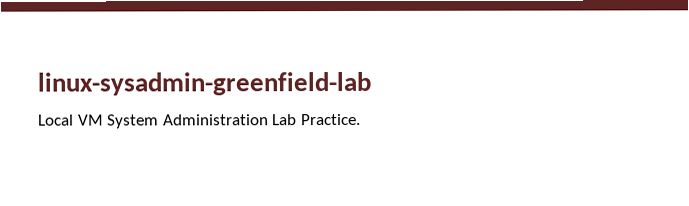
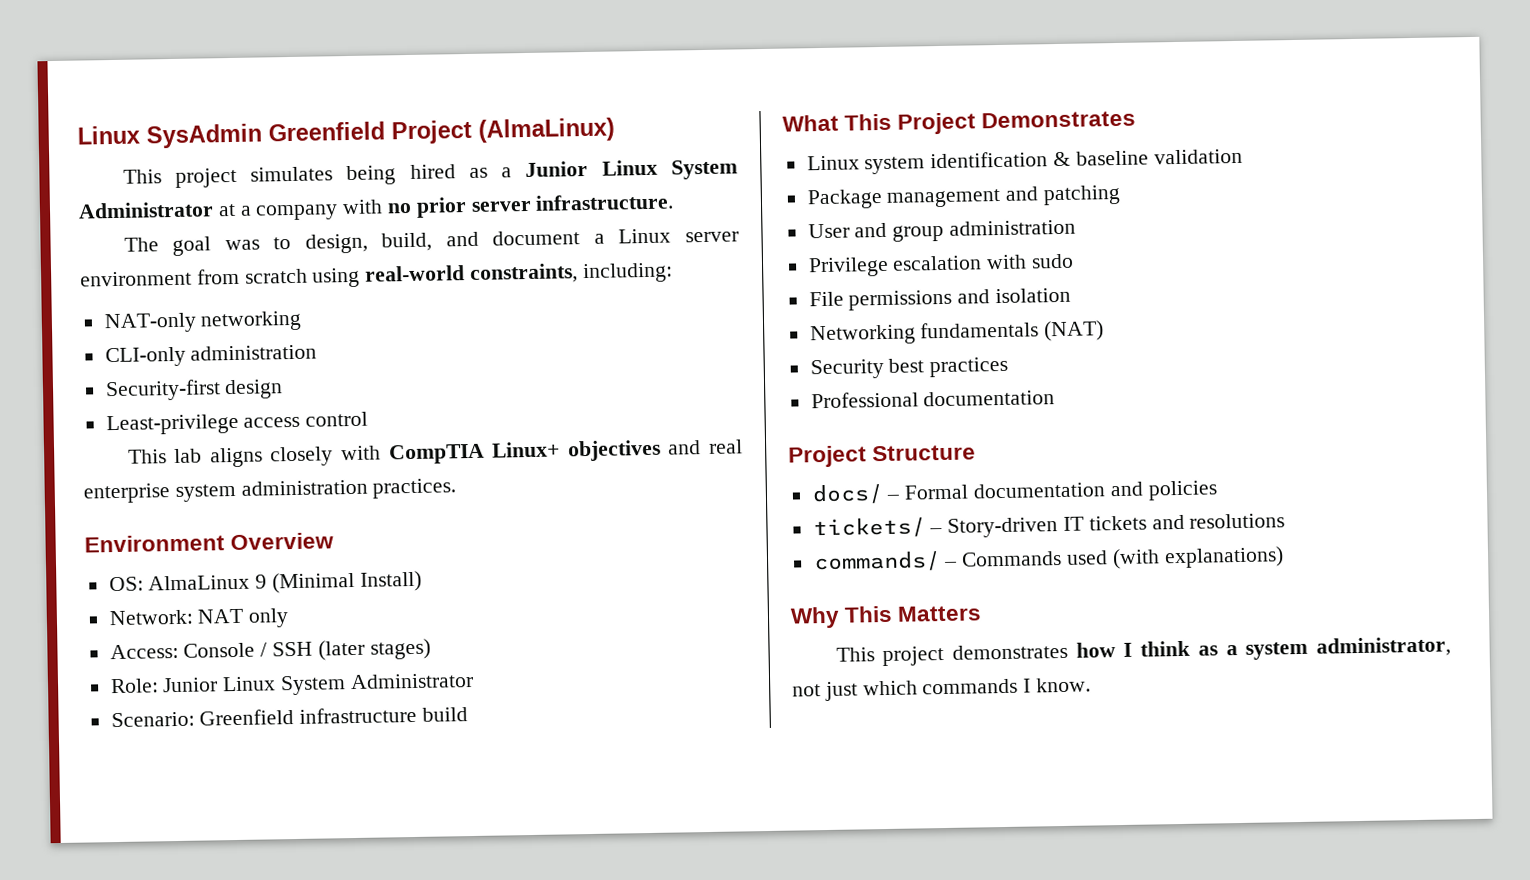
- linux-sysadmin-greenfield-lab
- Local VM System Administration Lab Practice.
+ Linux SysAdmin Greenfield Project (AlmaLinux)
+ This project simulates being hired as a Junior Linux System Administrator at a company with no prior server infrastructure.
+ The goal was to design, build, and document a Linux server environment from scratch using real-world constraints, including:
+ NAT-only networking
+ CLI-only administration
+ Security-first design
+ Least-privilege access control
+ This lab aligns closely with CompTIA Linux+ objectives and real enterprise system administration practices.
+ Environment Overview
+ OS: AlmaLinux 9 (Minimal Install)
+ Network: NAT only
+ Access: Console / SSH (later stages)
+ Role: Junior Linux System Administrator
+ Scenario: Greenfield infrastructure build
+ What This Project Demonstrates
+ Linux system identification & baseline validation
+ Package management and patching
+ User and group administration
+ Privilege escalation with sudo
+ File permissions and isolation
+ Networking fundamentals (NAT)
+ Security best practices
+ Professional documentation
+ Project Structure
+ docs/ – Formal documentation and policies
+ tickets/ – Story-driven IT tickets and resolutions
+ commands/ – Commands used (with explanations)
+ Why This Matters
+ This project demonstrates how I think as a system administrator, not just which commands I know.

